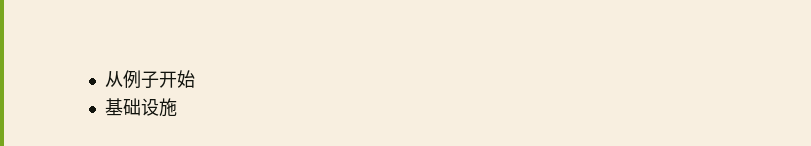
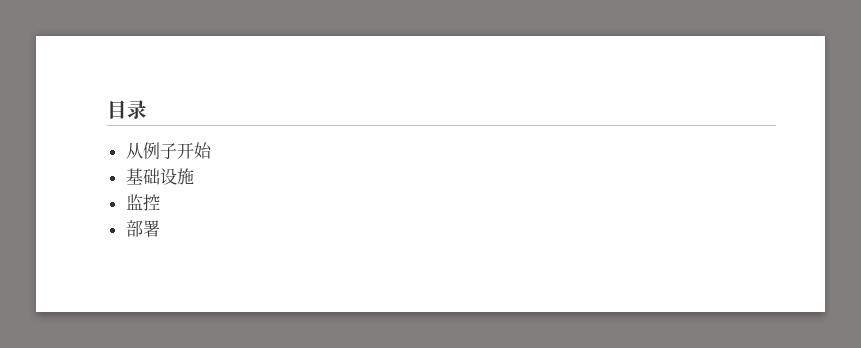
+ 目录
+ 监控
+ 部署

